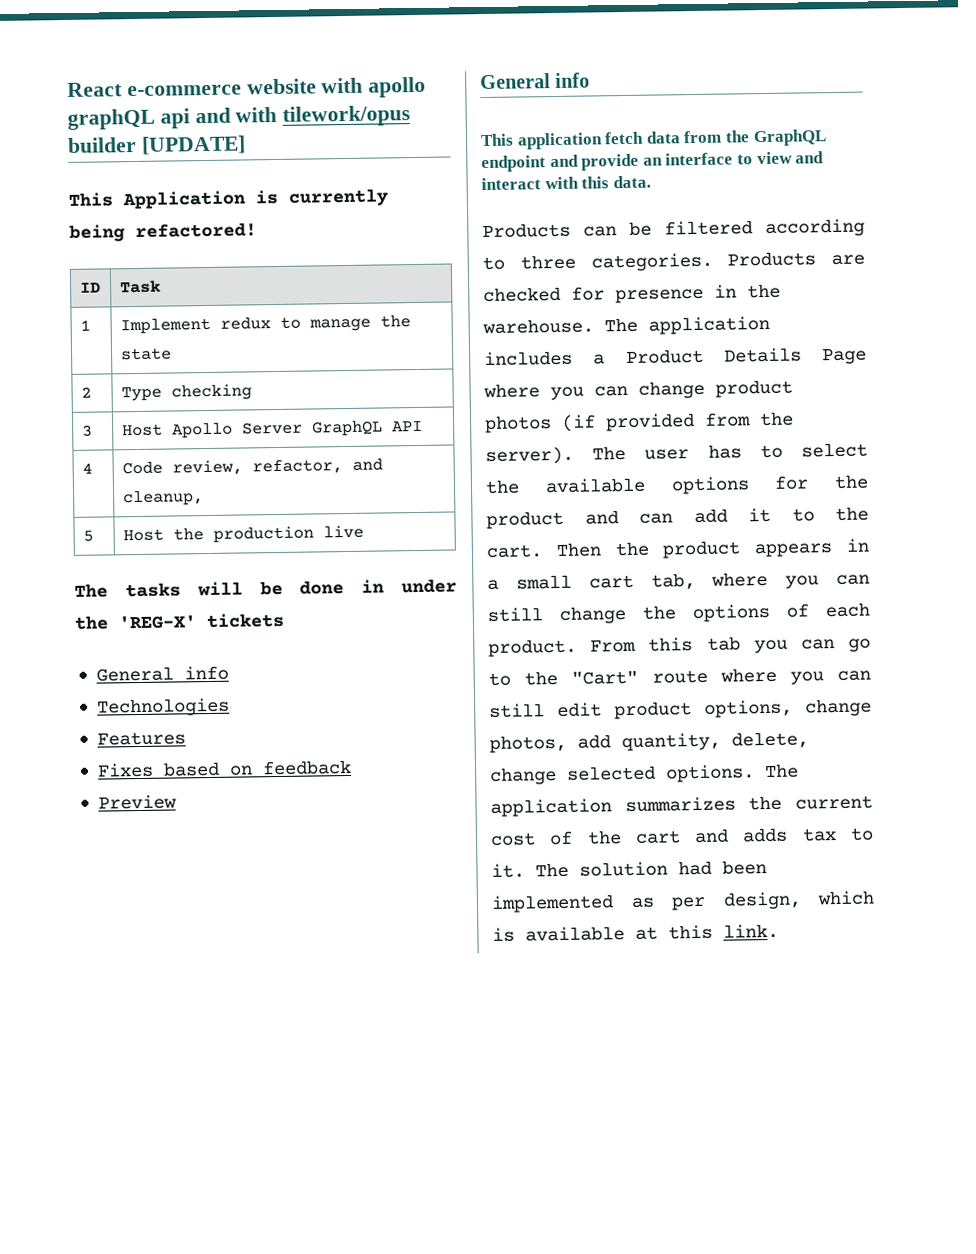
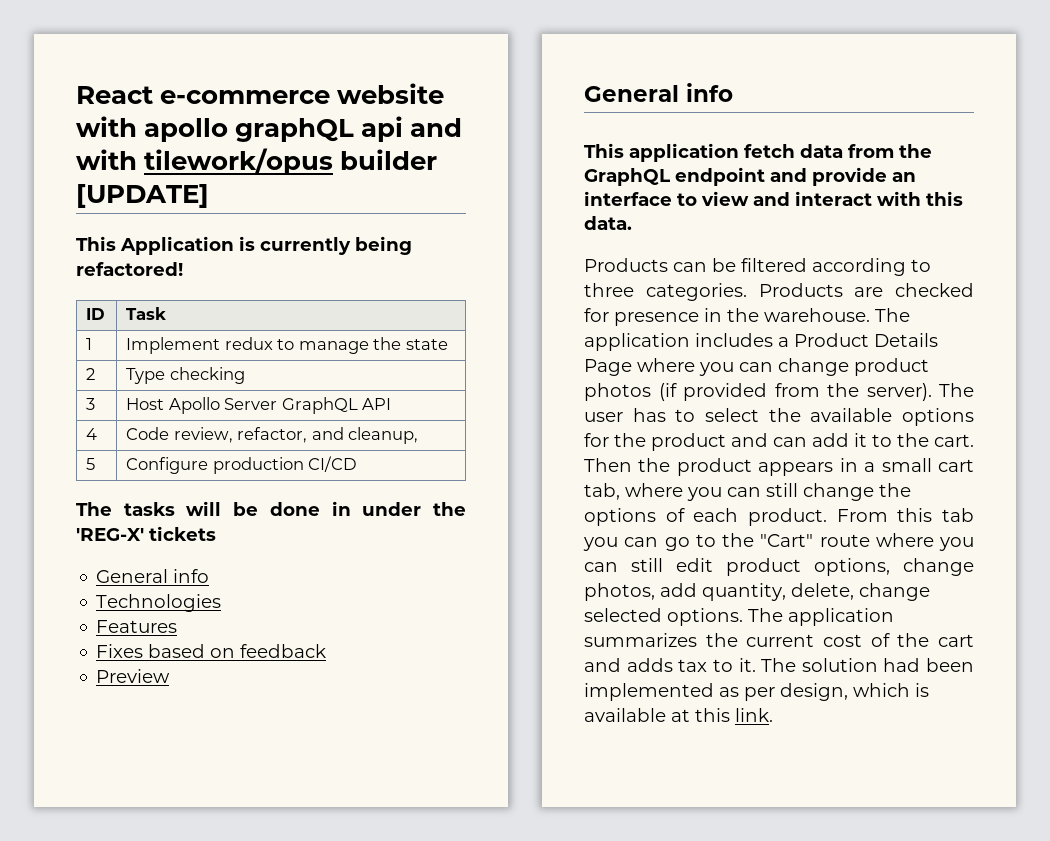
- 5 | Host the production live
+ 5 | Configure production CI/CD

